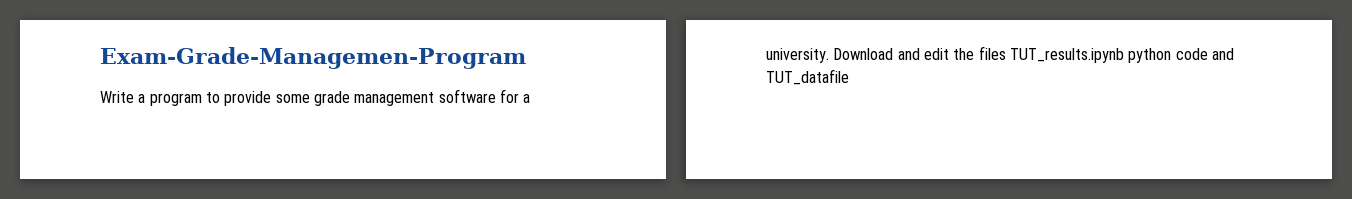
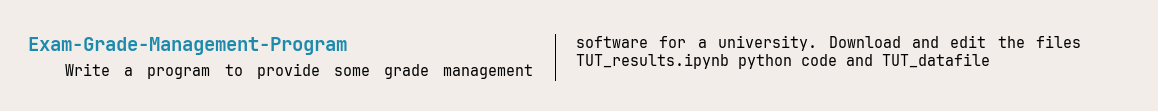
- Exam-Grade-Managemen-Program
+ Exam-Grade-Management-Program

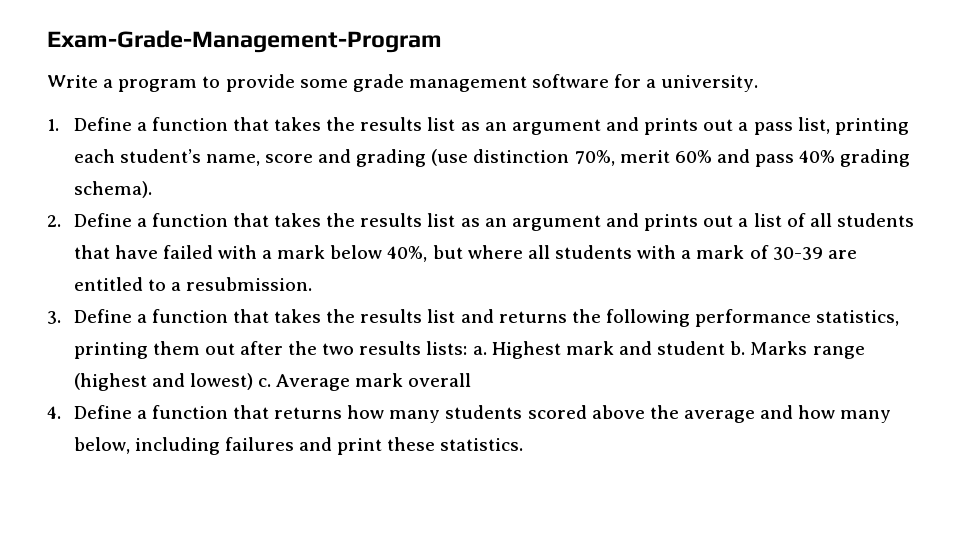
- Write a program to provide some grade management software for a university. Download and edit the files TUT_results.ipynb python code and TUT_datafile
+ Write a program to provide some grade management software for a university.
+ 1. Define a function that takes the results list as an argument and prints out a pass list, printing each student’s name, score and grading (use distinction 70%, merit 60% and pass 40% grading schema).
+ 2. Define a function that takes the results list as an argument and prints out a list of all students that have failed with a mark below 40%, but where all students with a mark of 30-39 are entitled to a resubmission.
+ 3. Define a function that takes the results list and returns the following performance statistics, printing them out after the two results lists: a. Highest mark and student b. Marks range (highest and lowest) c. Average mark overall
+ 4. Define a function that returns how many students scored above the average and how many below, including failures and print these statistics.

